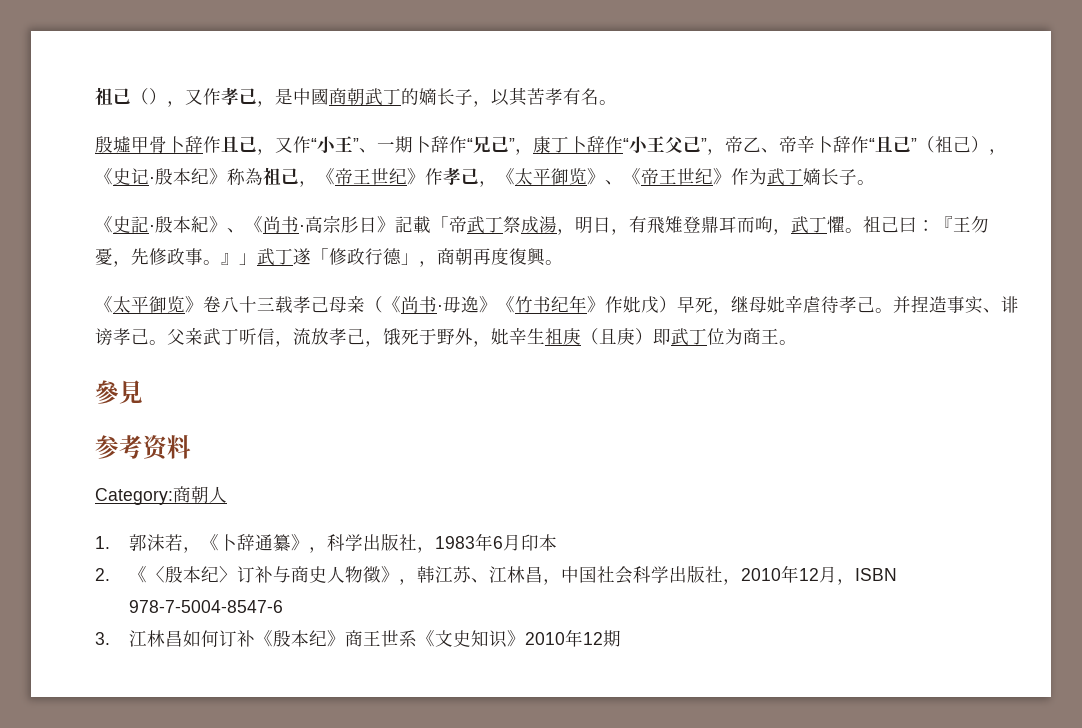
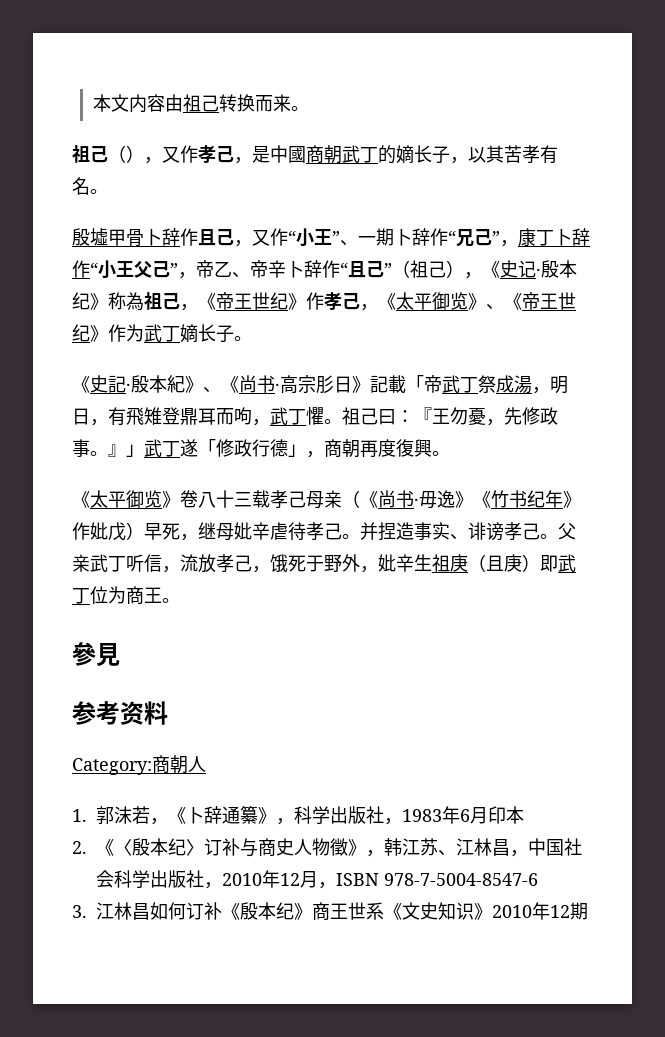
+ 本文内容由祖己转换而来。

